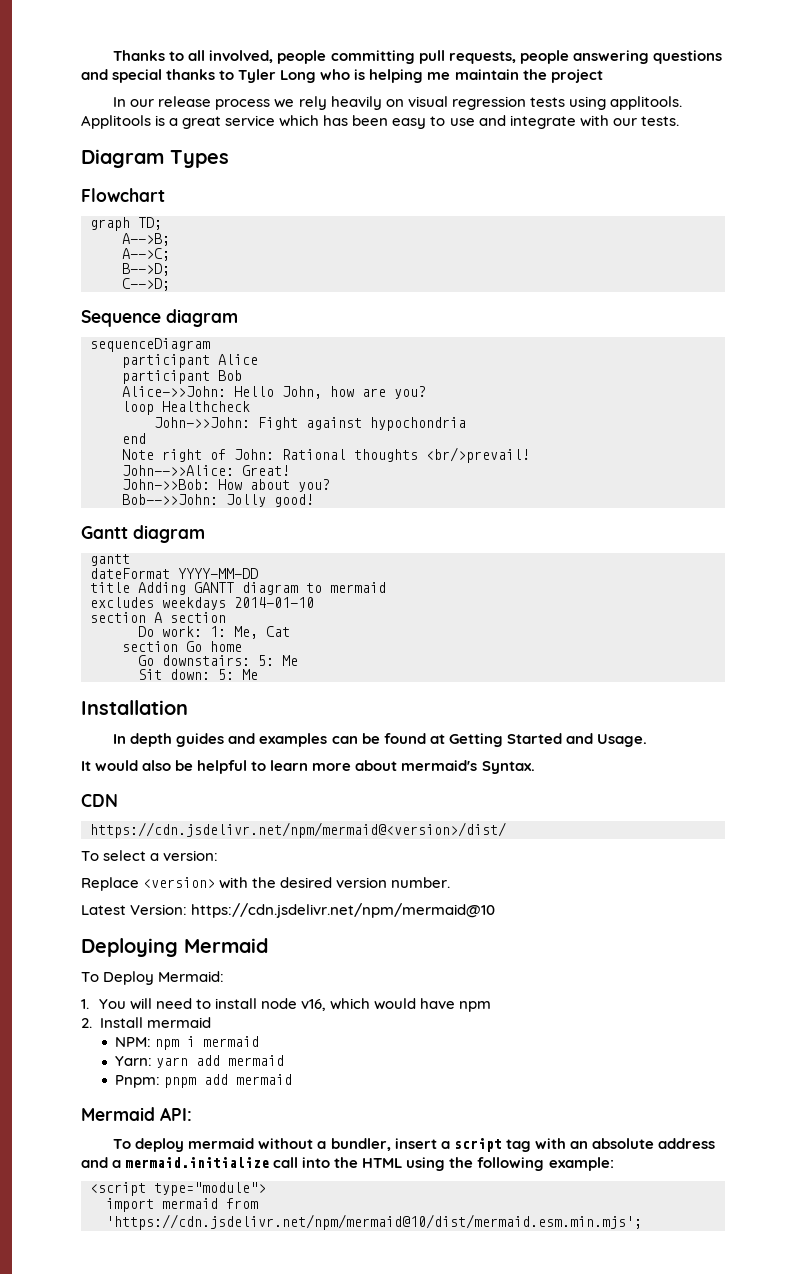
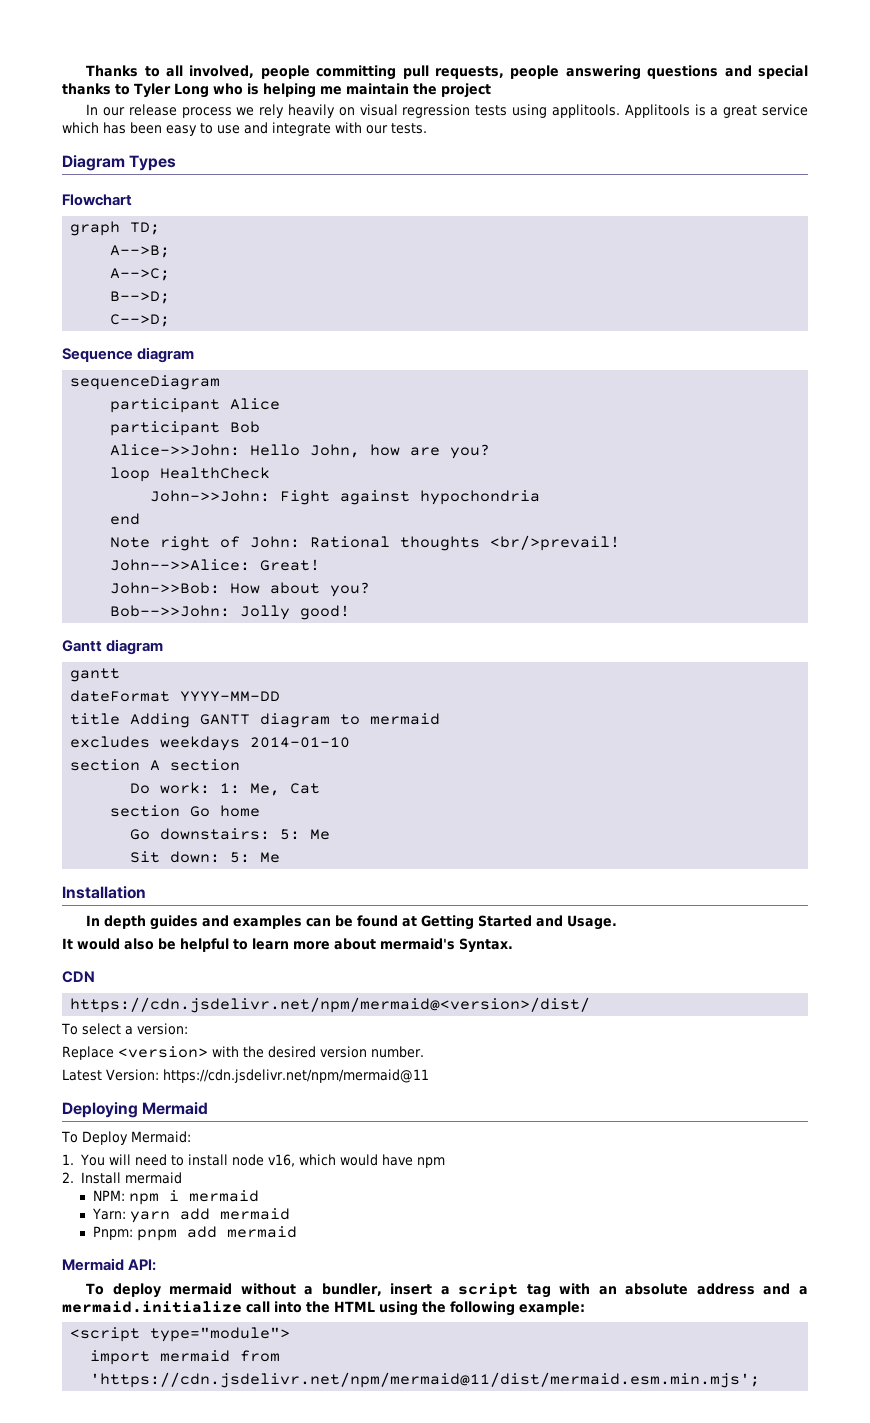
- loop Healthcheck
+ loop HealthCheck
- Latest Version: https://cdn.jsdelivr.net/npm/mermaid@10
+ Latest Version: https://cdn.jsdelivr.net/npm/mermaid@11
- import mermaid from 'https://cdn.jsdelivr.net/npm/mermaid@10/dist/mermaid.esm.min.mjs';
+ import mermaid from 'https://cdn.jsdelivr.net/npm/mermaid@11/dist/mermaid.esm.min.mjs';

